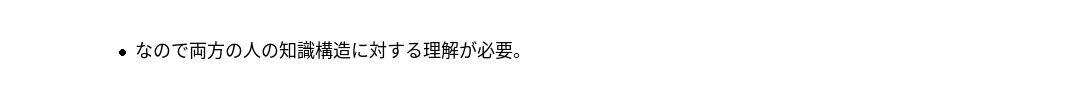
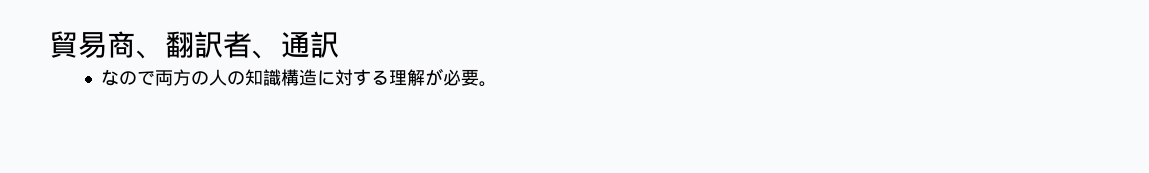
+ 貿易商、翻訳者、通訳

